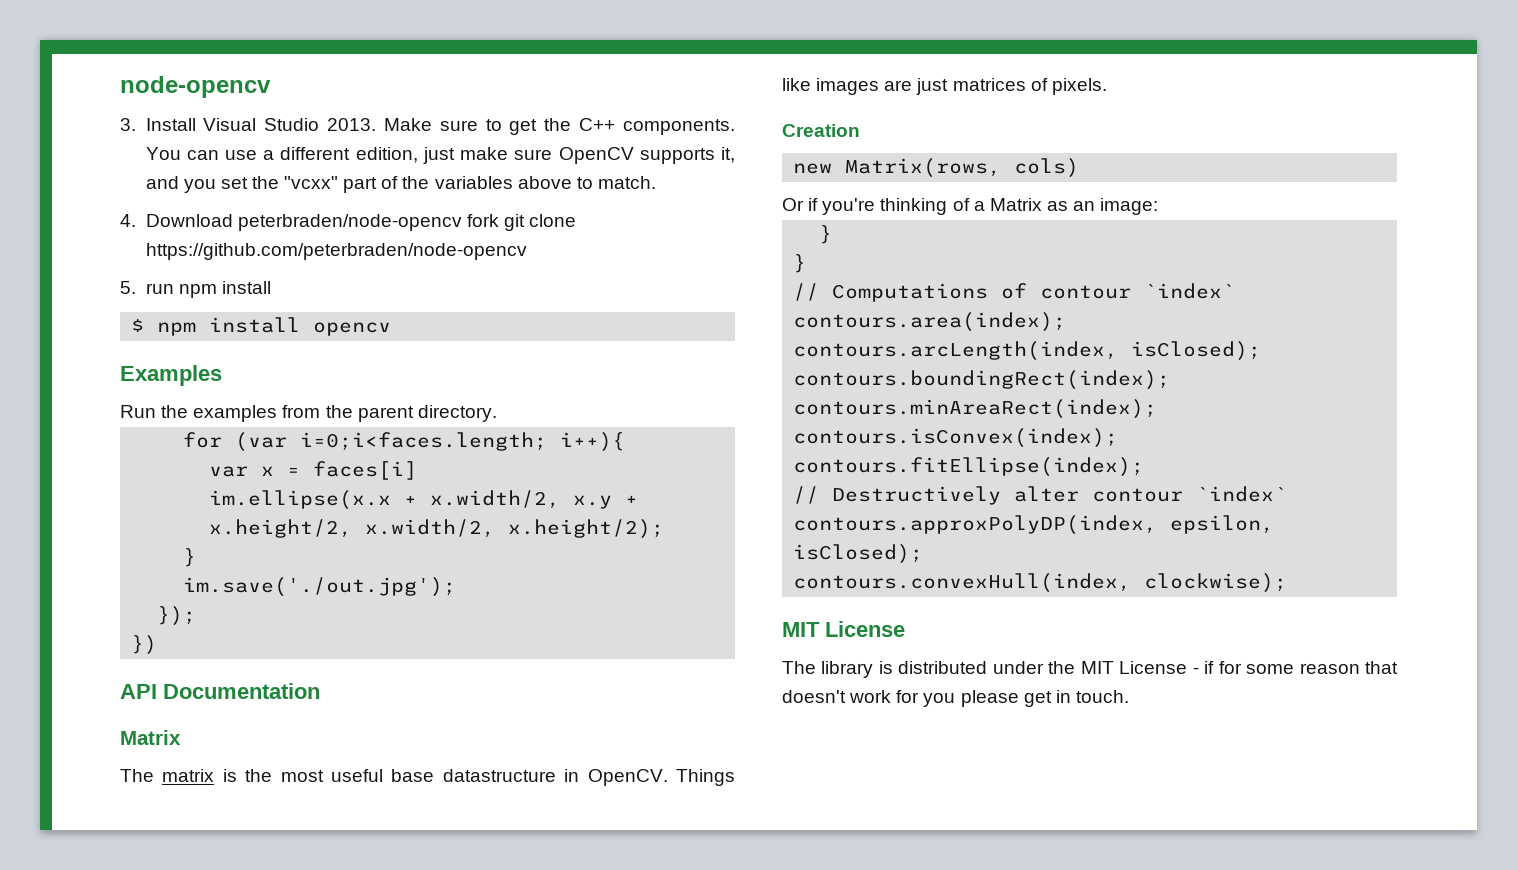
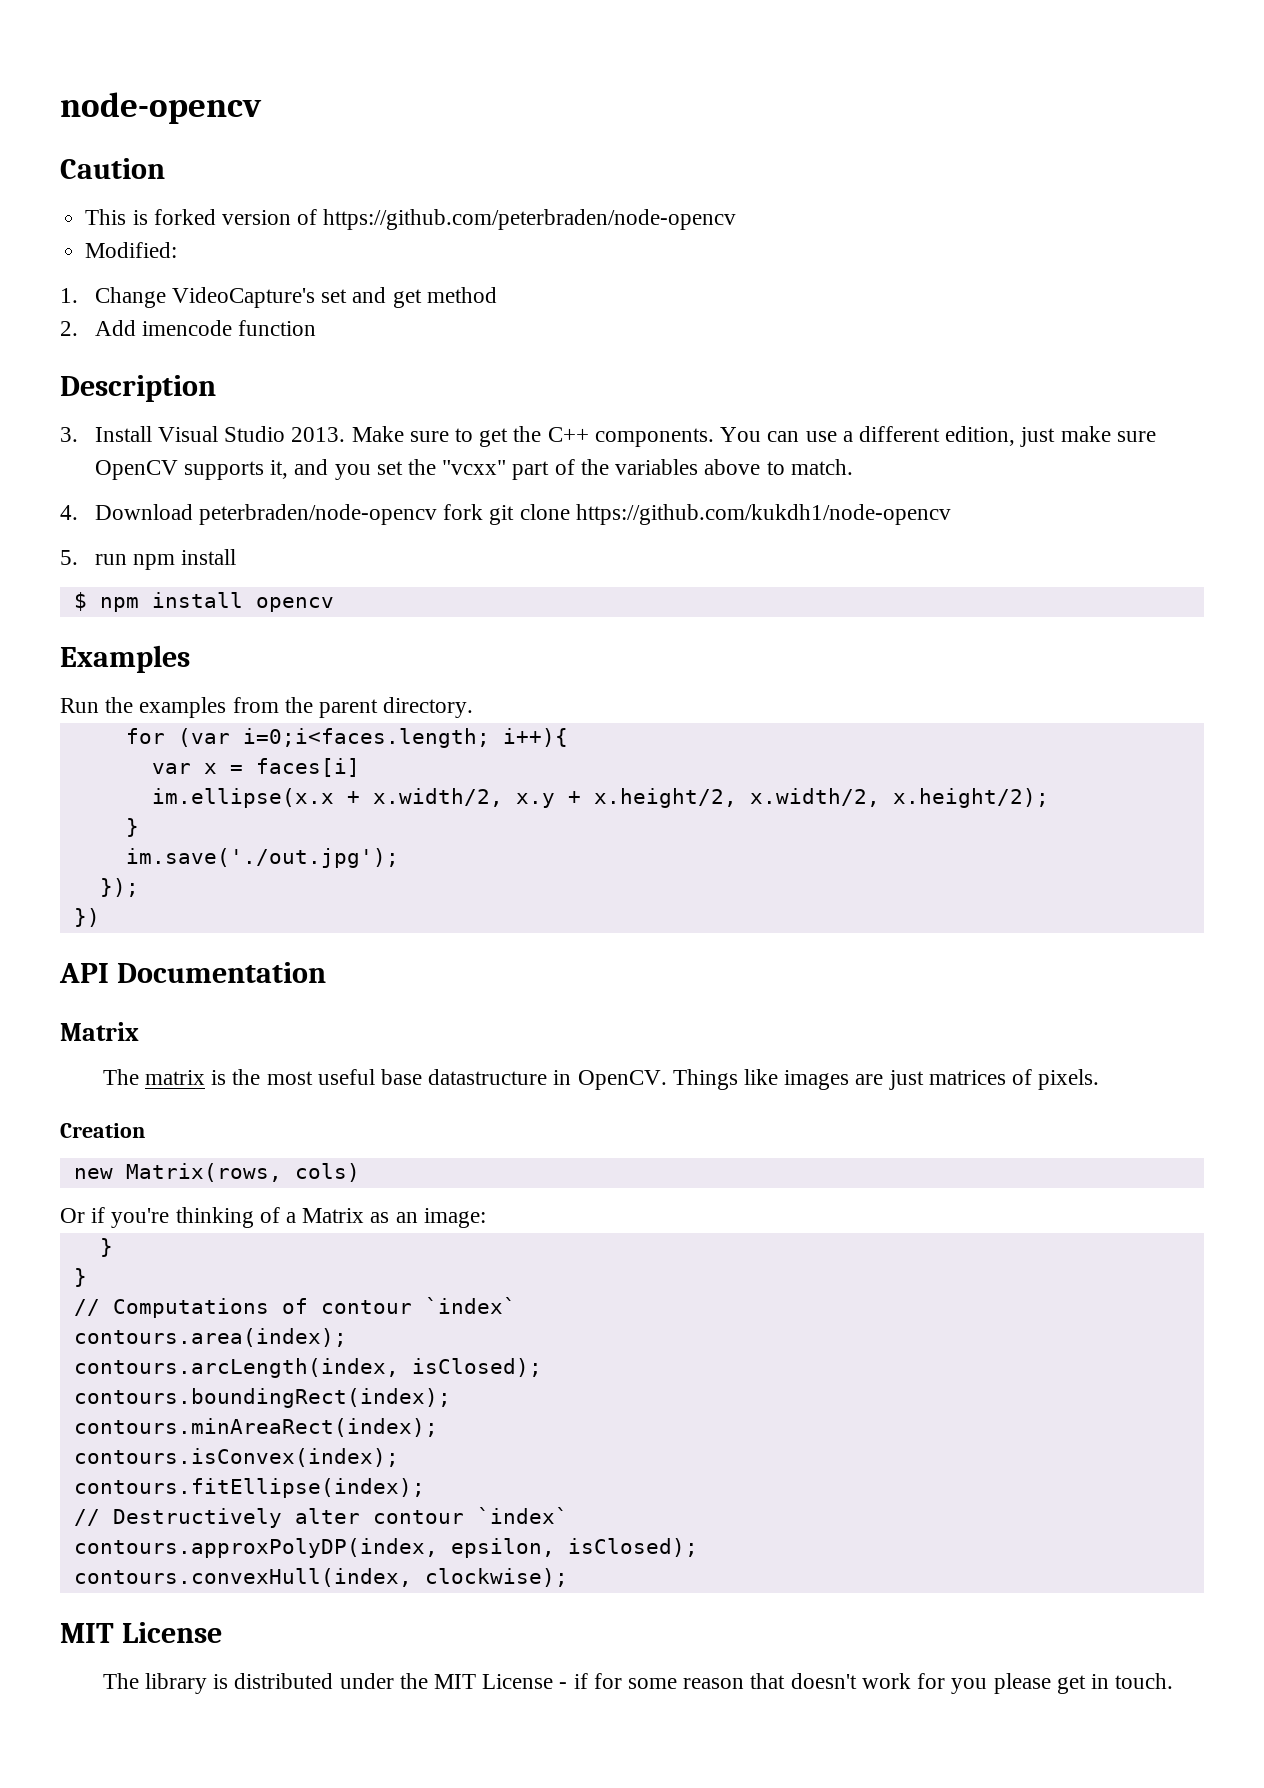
+ Caution
+ This is forked version of https://github.com/peterbraden/node-opencv
+ Modified:
+ 1. Change VideoCapture's set and get method
+ 2. Add imencode function
+ Description
- 4. Download peterbraden/node-opencv fork git clone https://github.com/peterbraden/node-opencv
+ 4. Download peterbraden/node-opencv fork git clone https://github.com/kukdh1/node-opencv

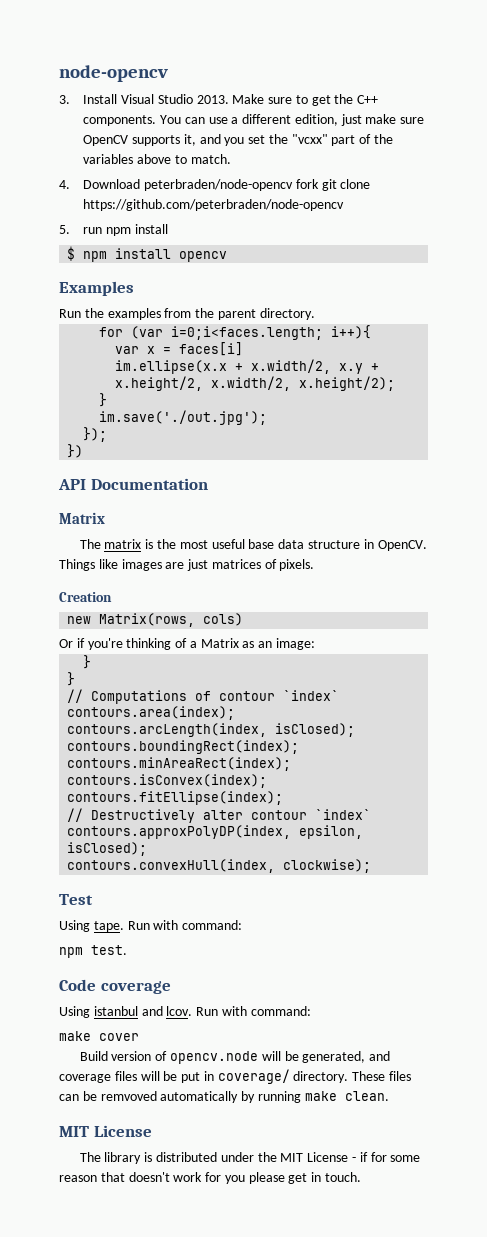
- Caution
- This is forked version of https://github.com/peterbraden/node-opencv
- Modified:
- 1. Change VideoCapture's set and get method
- 2. Add imencode function
- Description
- 4. Download peterbraden/node-opencv fork git clone https://github.com/kukdh1/node-opencv
+ 4. Download peterbraden/node-opencv fork git clone https://github.com/peterbraden/node-opencv
- The matrix is the most useful base datastructure in OpenCV.
+ The matrix is the most useful base data structure in OpenCV.
+ Test
+ Using tape. Run with command:
+ npm test.
+ Code coverage
+ Using istanbul and lcov. Run with command:
+ make cover
+ Build version of opencv.node will be generated, and coverage files will be put in coverage/ directory. These files can be remvoved automatically by running make clean.

